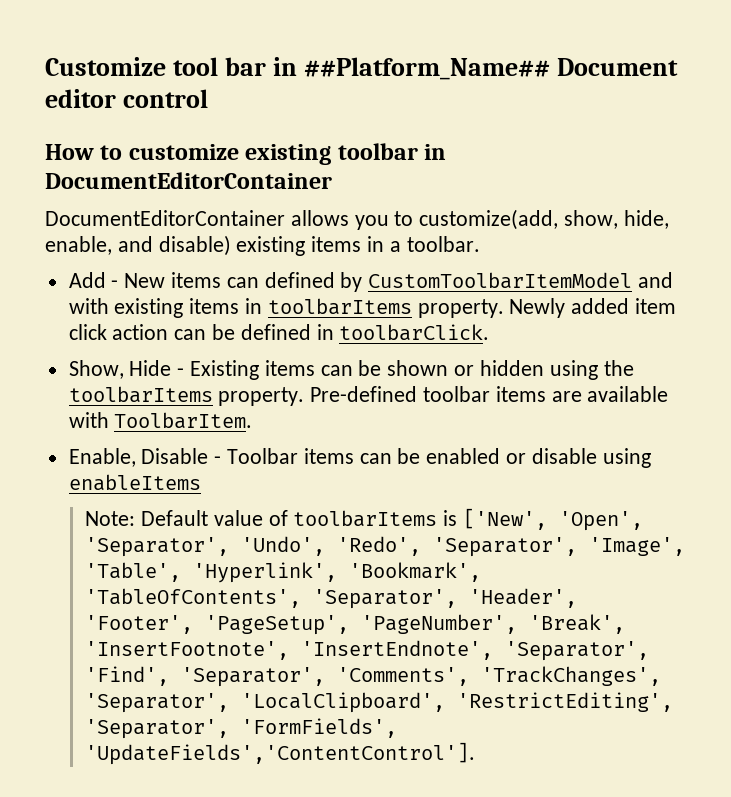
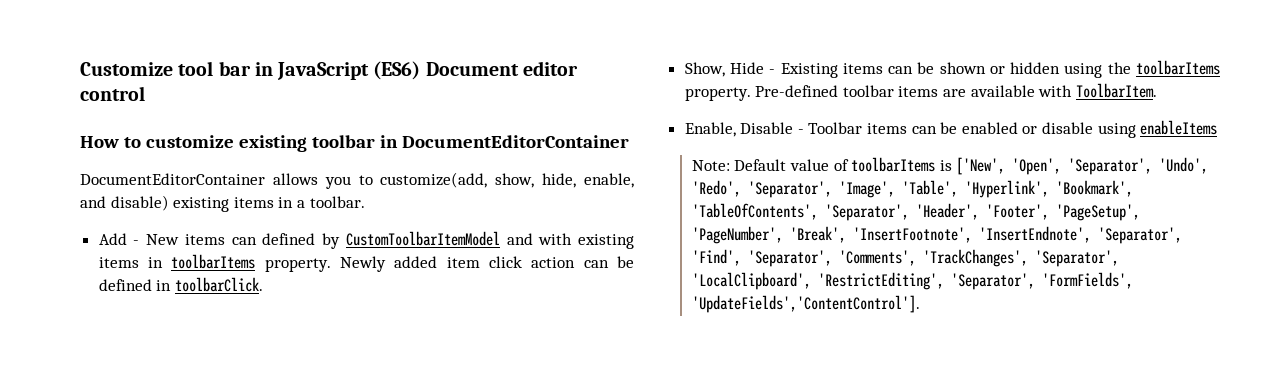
- Customize tool bar in ##Platform_Name## Document editor control
+ Customize tool bar in JavaScript (ES6) Document editor control

